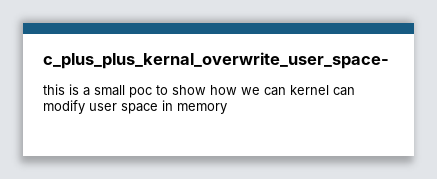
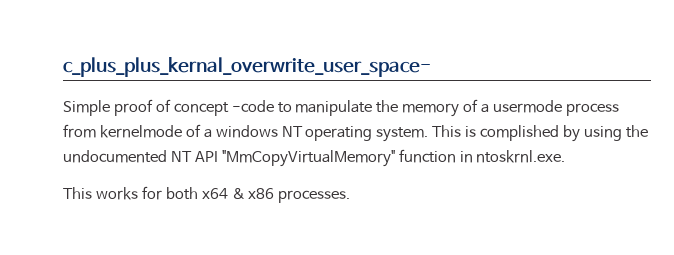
- this is a small poc to show how we can kernel can modify user space in memory
+ Simple proof of concept -code to manipulate the memory of a usermode process from kernelmode of a windows NT operating system. This is complished by using the undocumented NT API "MmCopyVirtualMemory" function in ntoskrnl.exe.
+ This works for both x64 & x86 processes.

